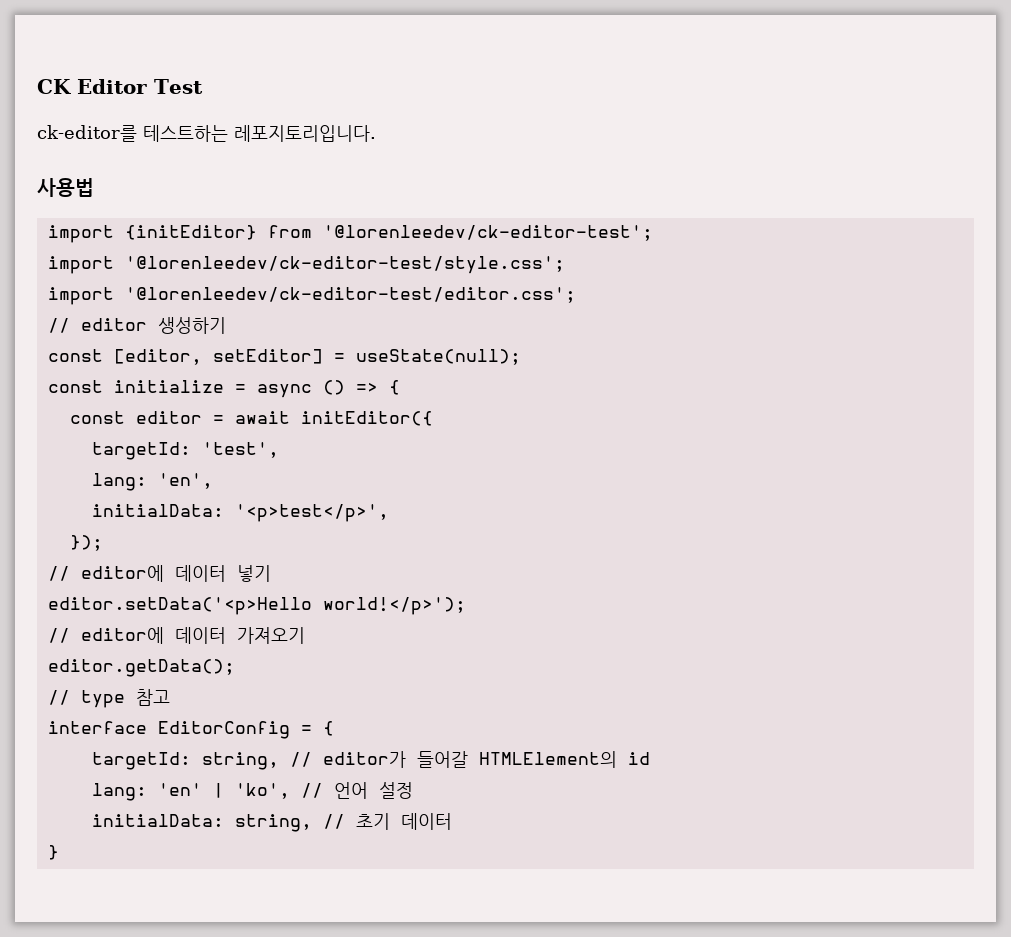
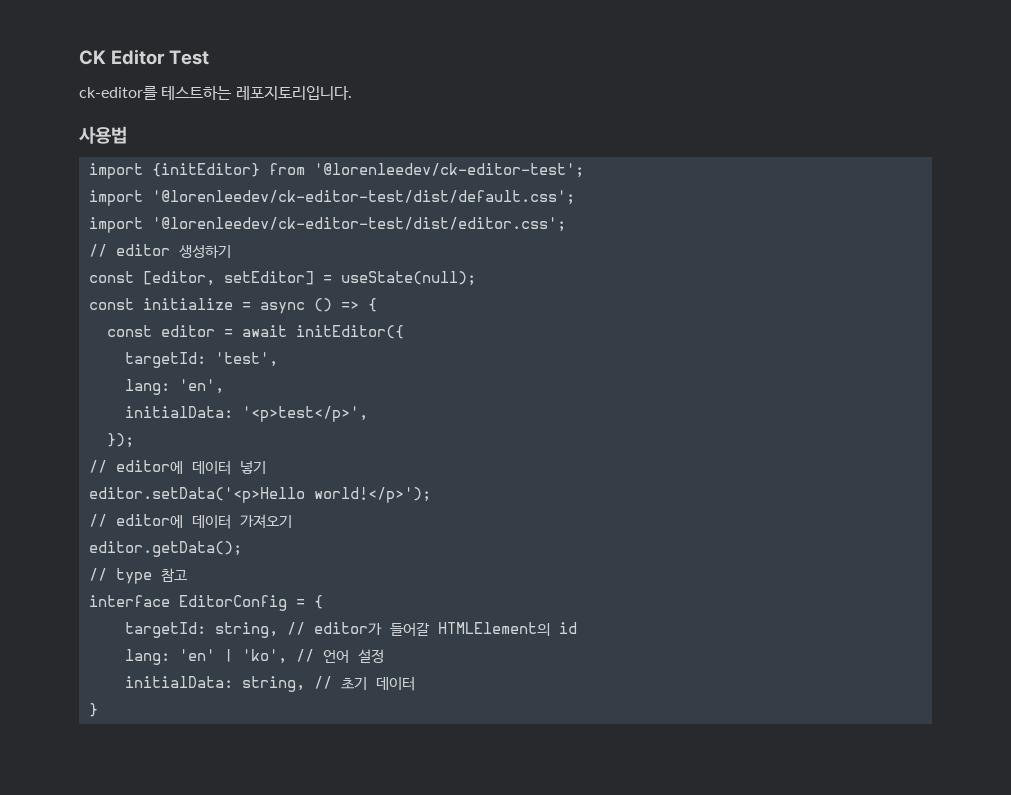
- import '@lorenleedev/ck-editor-test/style.css';
- import '@lorenleedev/ck-editor-test/editor.css';
+ import '@lorenleedev/ck-editor-test/dist/default.css';
+ import '@lorenleedev/ck-editor-test/dist/editor.css';

